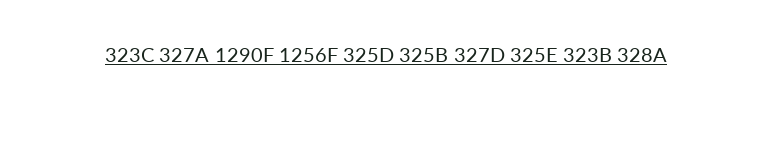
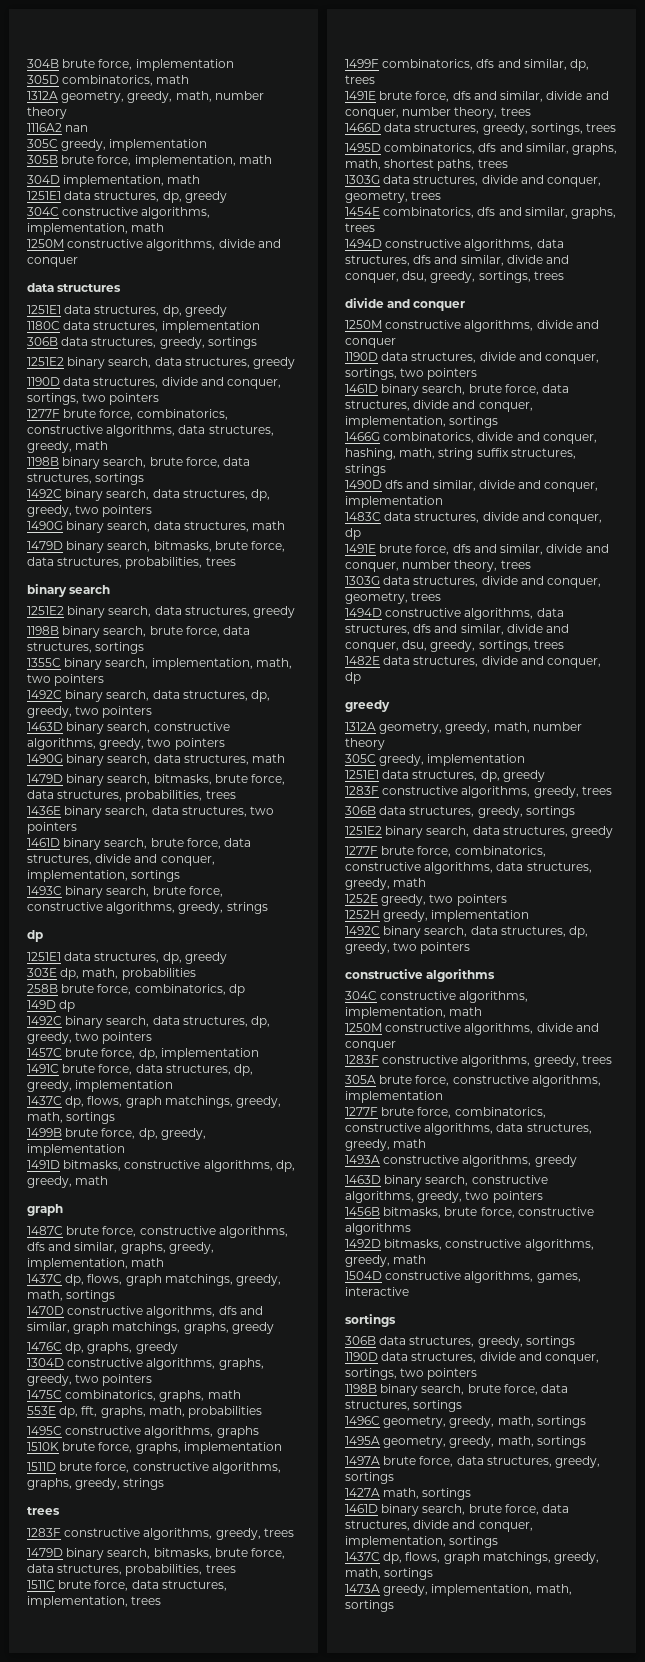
- 323C 327A 1290F 1256F 325D 325B 327D 325E 323B 328A
+ 304B brute force, implementation
+ 305D combinatorics, math
+ 1312A geometry, greedy, math, number theory
+ 1116A2 nan
+ 305C greedy, implementation
+ 305B brute force, implementation, math
+ 304D implementation, math
+ 1251E1 data structures, dp, greedy
+ 304C constructive algorithms, implementation, math
+ 1250M constructive algorithms, divide and conquer
+ data structures
+ 1251E1 data structures, dp, greedy
+ 1180C data structures, implementation
+ 306B data structures, greedy, sortings
+ 1251E2 binary search, data structures, greedy
+ 1190D data structures, divide and conquer, sortings, two pointers
+ 1277F brute force, combinatorics, constructive algorithms, data structures, greedy, math
+ 1198B binary search, brute force, data structures, sortings
+ 1492C binary search, data structures, dp, greedy, two pointers
+ 1490G binary search, data structures, math
+ 1479D binary search, bitmasks, brute force, data structures, probabilities, trees
+ binary search
+ 1251E2 binary search, data structures, greedy
+ 1198B binary search, brute force, data structures, sortings
+ 1355C binary search, implementation, math, two pointers
+ 1492C binary search, data structures, dp, greedy, two pointers
+ 1463D binary search, constructive algorithms, greedy, two pointers
+ 1490G binary search, data structures, math
+ 1479D binary search, bitmasks, brute force, data structures, probabilities, trees
+ 1436E binary search, data structures, two pointers
+ 1461D binary search, brute force, data structures, divide and conquer, implementation, sortings
+ 1493C binary search, brute force, constructive algorithms, greedy, strings
+ dp
+ 1251E1 data structures, dp, greedy
+ 303E dp, math, probabilities
+ 258B brute force, combinatorics, dp
+ 149D dp
+ 1492C binary search, data structures, dp, greedy, two pointers
+ 1457C brute force, dp, implementation
+ 1491C brute force, data structures, dp, greedy, implementation
+ 1437C dp, flows, graph matchings, greedy, math, sortings
+ 1499B brute force, dp, greedy, implementation
+ 1491D bitmasks, constructive algorithms, dp, greedy, math
+ graph
+ 1487C brute force, constructive algorithms, dfs and similar, graphs, greedy, implementation, math
+ 1437C dp, flows, graph matchings, greedy, math, sortings
+ 1470D constructive algorithms, dfs and similar, graph matchings, graphs, greedy
+ 1476C dp, graphs, greedy
+ 1304D constructive algorithms, graphs, greedy, two pointers
+ 1475C combinatorics, graphs, math
+ 553E dp, fft, graphs, math, probabilities
+ 1495C constructive algorithms, graphs
+ 1510K brute force, graphs, implementation
+ 1511D brute force, constructive algorithms, graphs, greedy, strings
+ trees
+ 1283F constructive algorithms, greedy, trees
+ 1479D binary search, bitmasks, brute force, data structures, probabilities, trees
+ 1511C brute force, data structures, implementation, trees
+ 1499F combinatorics, dfs and similar, dp, trees
+ 1491E brute force, dfs and similar, divide and conquer, number theory, trees
+ 1466D data structures, greedy, sortings, trees
+ 1495D combinatorics, dfs and similar, graphs, math, shortest paths, trees
+ 1303G data structures, divide and conquer, geometry, trees
+ 1454E combinatorics, dfs and similar, graphs, trees
+ 1494D constructive algorithms, data structures, dfs and similar, divide and conquer, dsu, greedy, sortings, trees
+ divide and conquer
+ 1250M constructive algorithms, divide and conquer
+ 1190D data structures, divide and conquer, sortings, two pointers
+ 1461D binary search, brute force, data structures, divide and conquer, implementation, sortings
+ 1466G combinatorics, divide and conquer, hashing, math, string suffix structures, strings
+ 1490D dfs and similar, divide and conquer, implementation
+ 1483C data structures, divide and conquer, dp
+ 1491E brute force, dfs and similar, divide and conquer, number theory, trees
+ 1303G data structures, divide and conquer, geometry, trees
+ 1494D constructive algorithms, data structures, dfs and similar, divide and conquer, dsu, greedy, sortings, trees
+ 1482E data structures, divide and conquer, dp
+ greedy
+ 1312A geometry, greedy, math, number theory
+ 305C greedy, implementation
+ 1251E1 data structures, dp, greedy
+ 1283F constructive algorithms, greedy, trees
+ 306B data structures, greedy, sortings
+ 1251E2 binary search, data structures, greedy
+ 1277F brute force, combinatorics, constructive algorithms, data structures, greedy, math
+ 1252E greedy, two pointers
+ 1252H greedy, implementation
+ 1492C binary search, data structures, dp, greedy, two pointers
+ constructive algorithms
+ 304C constructive algorithms, implementation, math
+ 1250M constructive algorithms, divide and conquer
+ 1283F constructive algorithms, greedy, trees
+ 305A brute force, constructive algorithms, implementation
+ 1277F brute force, combinatorics, constructive algorithms, data structures, greedy, math
+ 1493A constructive algorithms, greedy
+ 1463D binary search, constructive algorithms, greedy, two pointers
+ 1456B bitmasks, brute force, constructive algorithms
+ 1492D bitmasks, constructive algorithms, greedy, math
+ 1504D constructive algorithms, games, interactive
+ sortings
+ 306B data structures, greedy, sortings
+ 1190D data structures, divide and conquer, sortings, two pointers
+ 1198B binary search, brute force, data structures, sortings
+ 1496C geometry, greedy, math, sortings
+ 1495A geometry, greedy, math, sortings
+ 1497A brute force, data structures, greedy, sortings
+ 1427A math, sortings
+ 1461D binary search, brute force, data structures, divide and conquer, implementation, sortings
+ 1437C dp, flows, graph matchings, greedy, math, sortings
+ 1473A greedy, implementation, math, sortings

